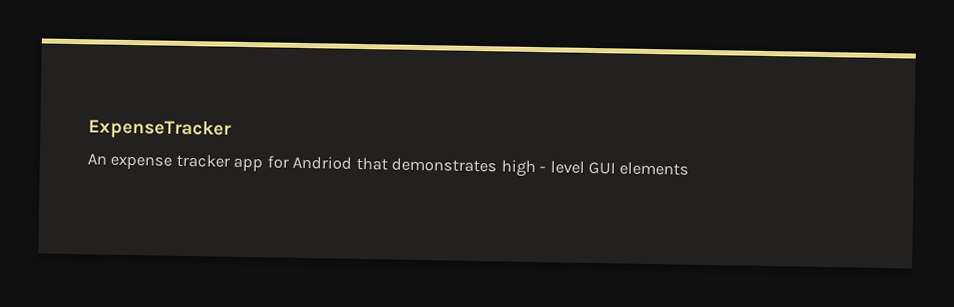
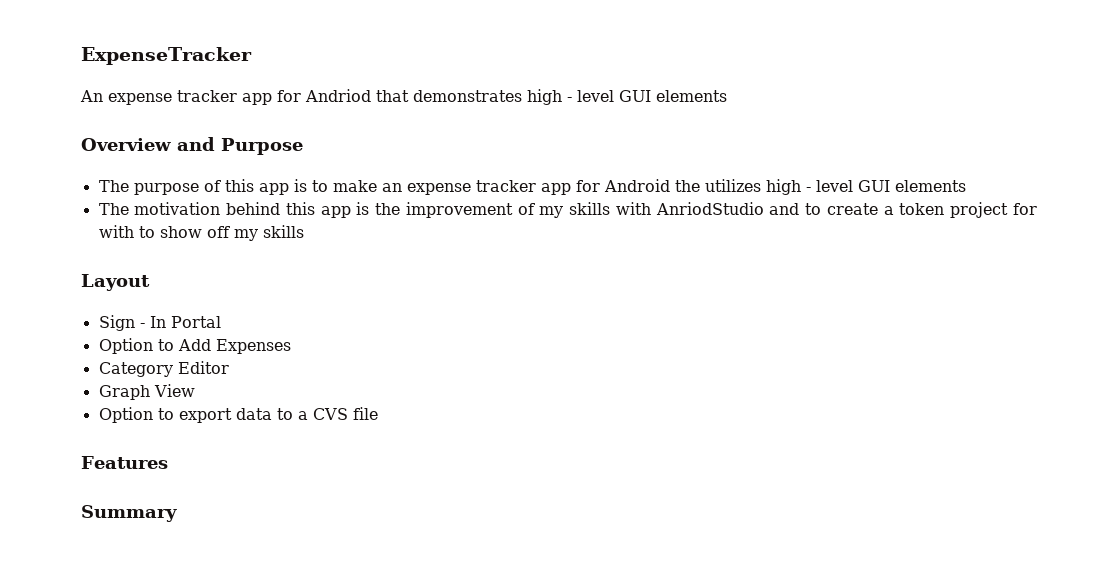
+ Overview and Purpose
+ The purpose of this app is to make an expense tracker app for Android the utilizes high - level GUI elements
+ The motivation behind this app is the improvement of my skills with AnriodStudio and to create a token project for with to show off my skills
+ Layout
+ Sign - In Portal
+ Option to Add Expenses
+ Category Editor
+ Graph View
+ Option to export data to a CVS file
+ Features
+ Summary

